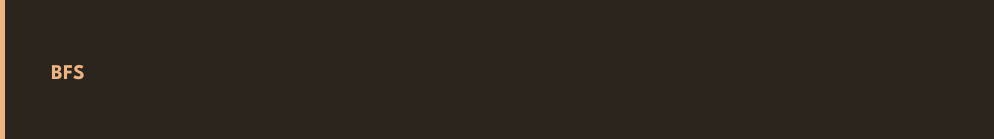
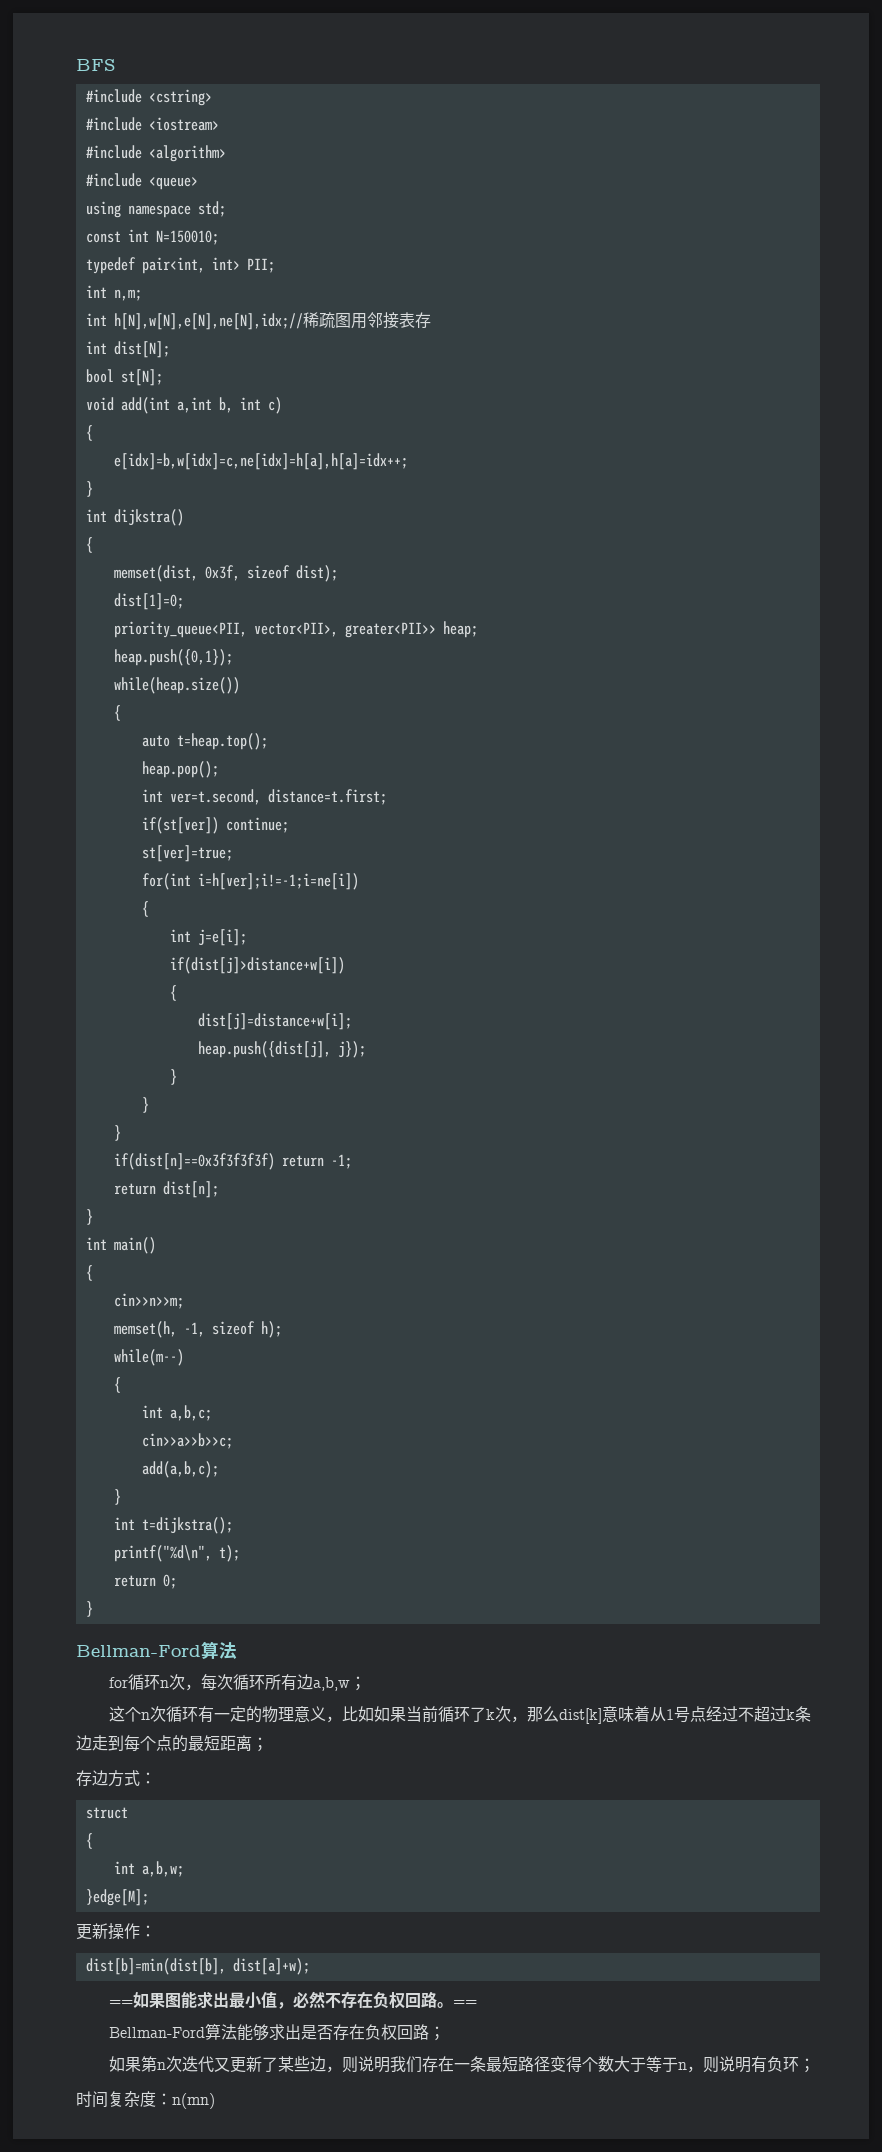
+ #include <cstring>
+ #include <iostream>
+ #include <algorithm>
+ #include <queue>
+ using namespace std;
+ const int N=150010;
+ typedef pair<int, int> PII;
+ int n,m;
+ int h[N],w[N],e[N],ne[N],idx;//稀疏图用邻接表存
+ int dist[N];
+ bool st[N];
+ void add(int a,int b, int c)
+ {
+ e[idx]=b,w[idx]=c,ne[idx]=h[a],h[a]=idx++;
+ }
+ int dijkstra()
+ {
+ memset(dist, 0x3f, sizeof dist);
+ dist[1]=0;
+ priority_queue<PII, vector<PII>, greater<PII>> heap;
+ heap.push({0,1});
+ while(heap.size())
+ {
+ auto t=heap.top();
+ heap.pop();
+ int ver=t.second, distance=t.first;
+ if(st[ver]) continue;
+ st[ver]=true;
+ for(int i=h[ver];i!=-1;i=ne[i])
+ {
+ int j=e[i];
+ if(dist[j]>distance+w[i])
+ {
+ dist[j]=distance+w[i];
+ heap.push({dist[j], j});
+ }
+ }
+ }
+ if(dist[n]==0x3f3f3f3f) return -1;
+ return dist[n];
+ }
+ int main()
+ {
+ cin>>n>>m;
+ memset(h, -1, sizeof h);
+ while(m--)
+ {
+ int a,b,c;
+ cin>>a>>b>>c;
+ add(a,b,c);
+ }
+ int t=dijkstra();
+ printf("%d\n", t);
+ return 0;
+ }
+ Bellman-Ford算法
+ for循环n次，每次循环所有边a,b,w；
+ 这个n次循环有一定的物理意义，比如如果当前循环了k次，那么dist[k]意味着从1号点经过不超过k条边走到每个点的最短距离；
+ 存边方式：
+ struct
+ {
+ int a,b,w;
+ }edge[M];
+ 更新操作：
+ dist[b]=min(dist[b], dist[a]+w);
+ ==如果图能求出最小值，必然不存在负权回路。==
+ Bellman-Ford算法能够求出是否存在负权回路；
+ 如果第n次迭代又更新了某些边，则说明我们存在一条最短路径变得个数大于等于n，则说明有负环；
+ 时间复杂度：n(mn)

